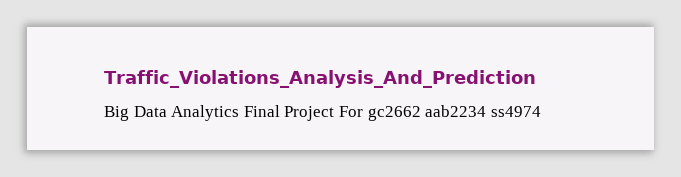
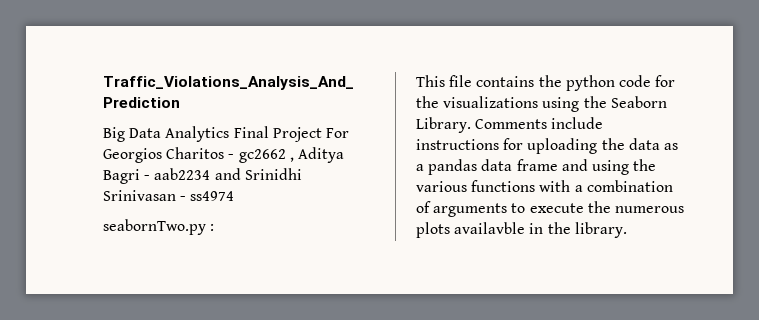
- Big Data Analytics Final Project For gc2662 aab2234 ss4974
+ Big Data Analytics Final Project For Georgios Charitos - gc2662 , Aditya Bagri - aab2234 and Srinidhi Srinivasan - ss4974
+ seabornTwo.py :
+ This file contains the python code for the visualizations using the Seaborn Library. Comments include instructions for uploading the data as a pandas data frame and using the various functions with a combination of arguments to execute the numerous plots availavble in the library.

